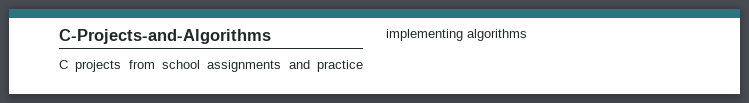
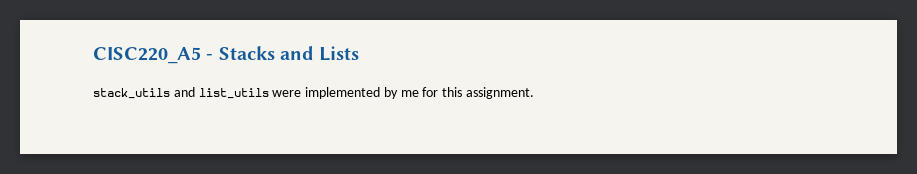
- C-Projects-and-Algorithms
- C projects from school assignments and practice implementing algorithms
+ CISC220_A5 - Stacks and Lists
+ stack_utils and list_utils were implemented by me for this assignment.

